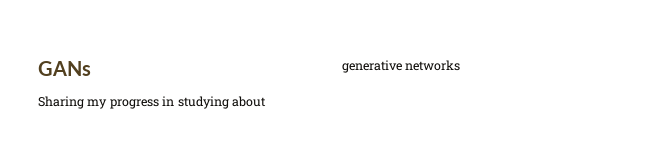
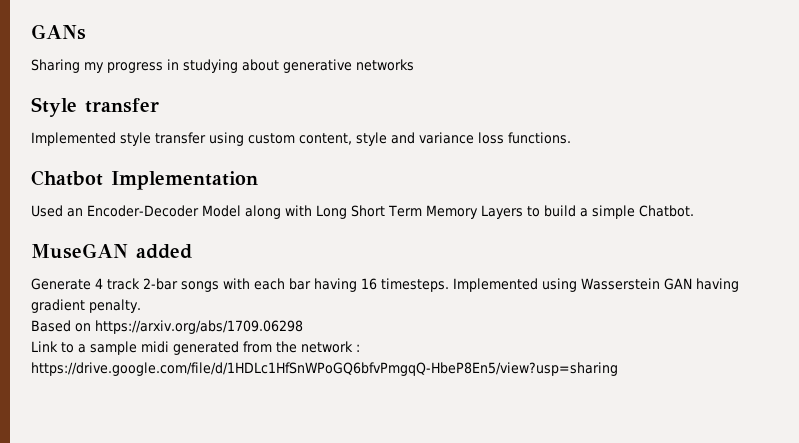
+ Style transfer
+ Implemented style transfer using custom content, style and variance loss functions.
+ Chatbot Implementation
+ Used an Encoder-Decoder Model along with Long Short Term Memory Layers to build a simple Chatbot.
+ MuseGAN added
+ Generate 4 track 2-bar songs with each bar having 16 timesteps. Implemented using Wasserstein GAN having gradient penalty.
+ Based on https://arxiv.org/abs/1709.06298
+ Link to a sample midi generated from the network : https://drive.google.com/file/d/1HDLc1HfSnWPoGQ6bfvPmgqQ-HbeP8En5/view?usp=sharing

